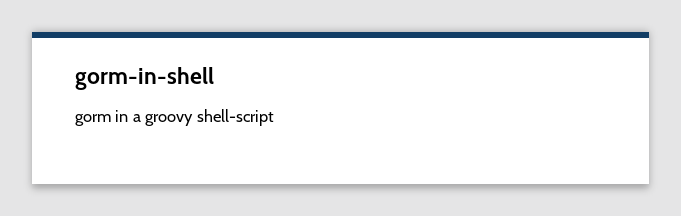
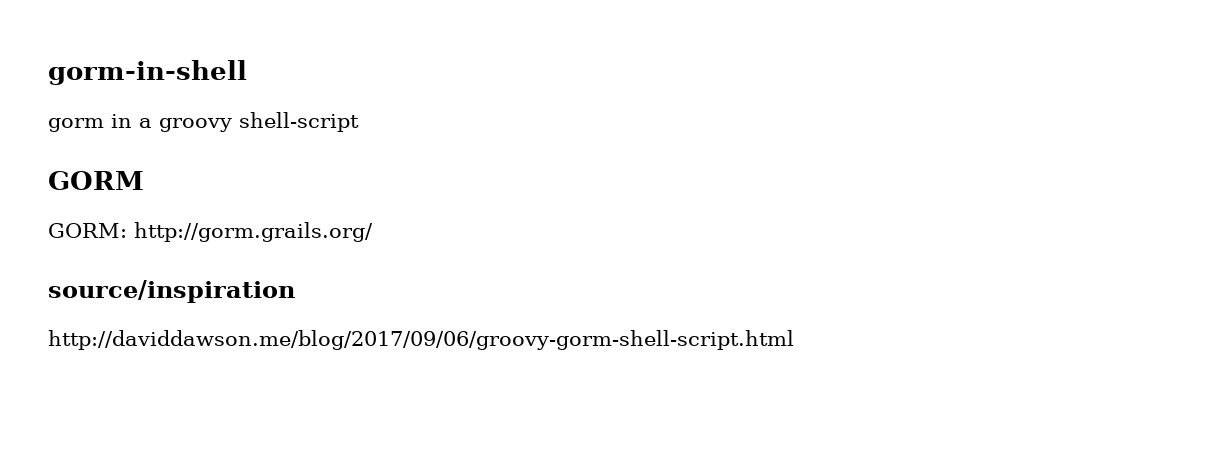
+ GORM
+ GORM: http://gorm.grails.org/
+ source/inspiration
+ http://daviddawson.me/blog/2017/09/06/groovy-gorm-shell-script.html

